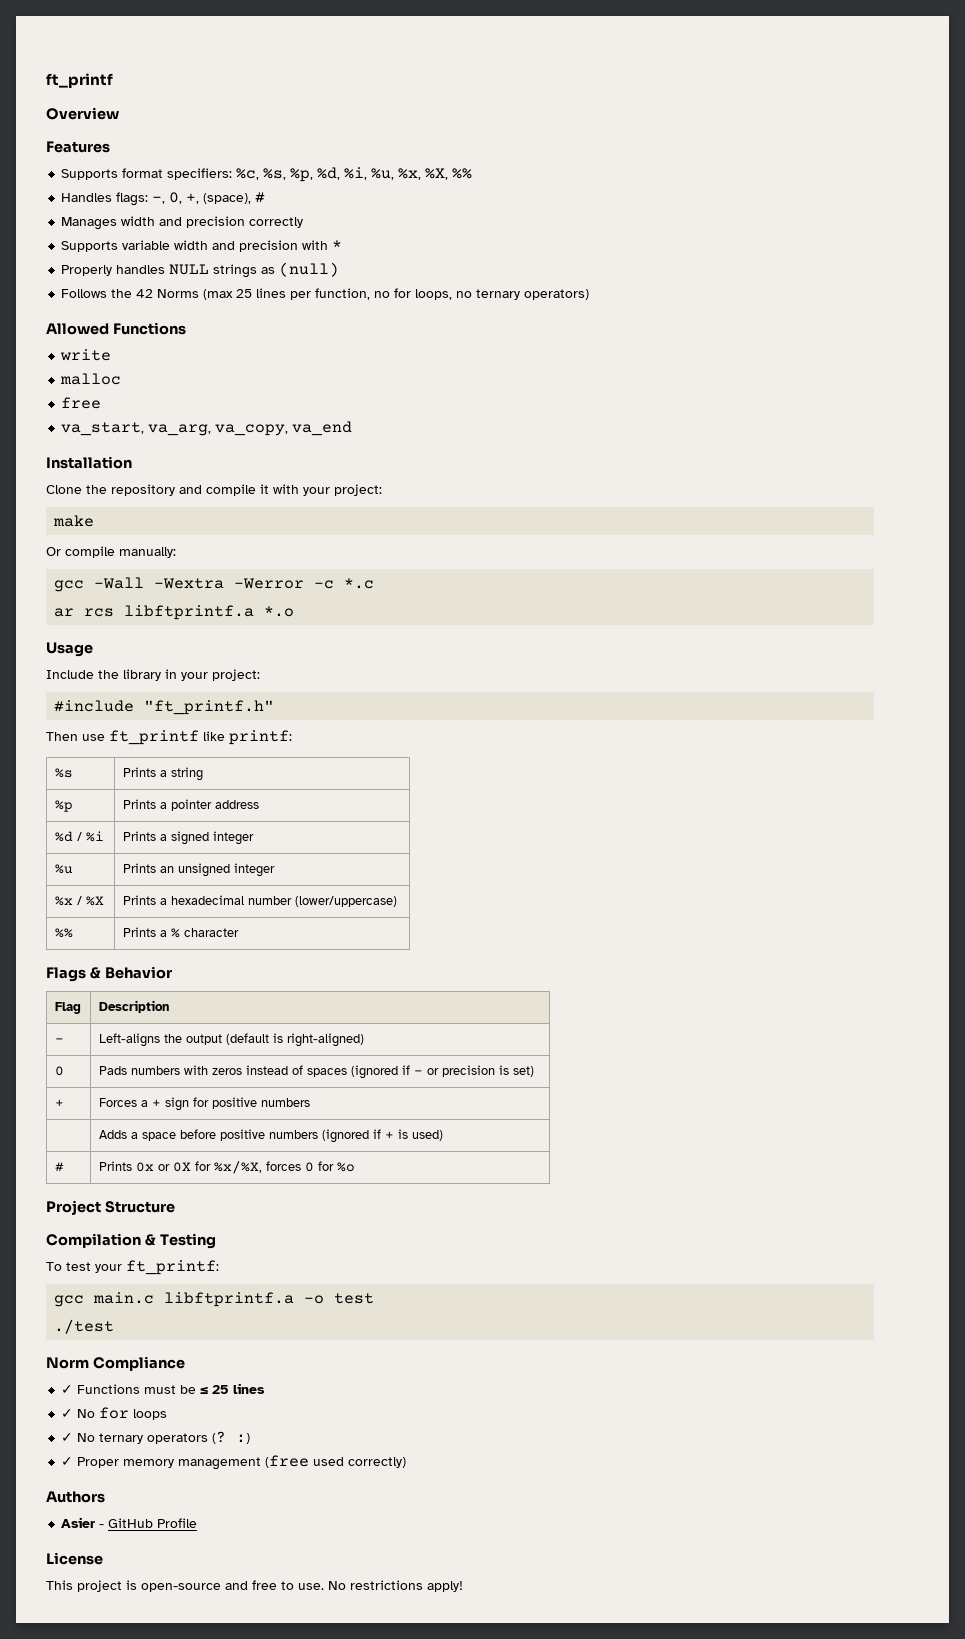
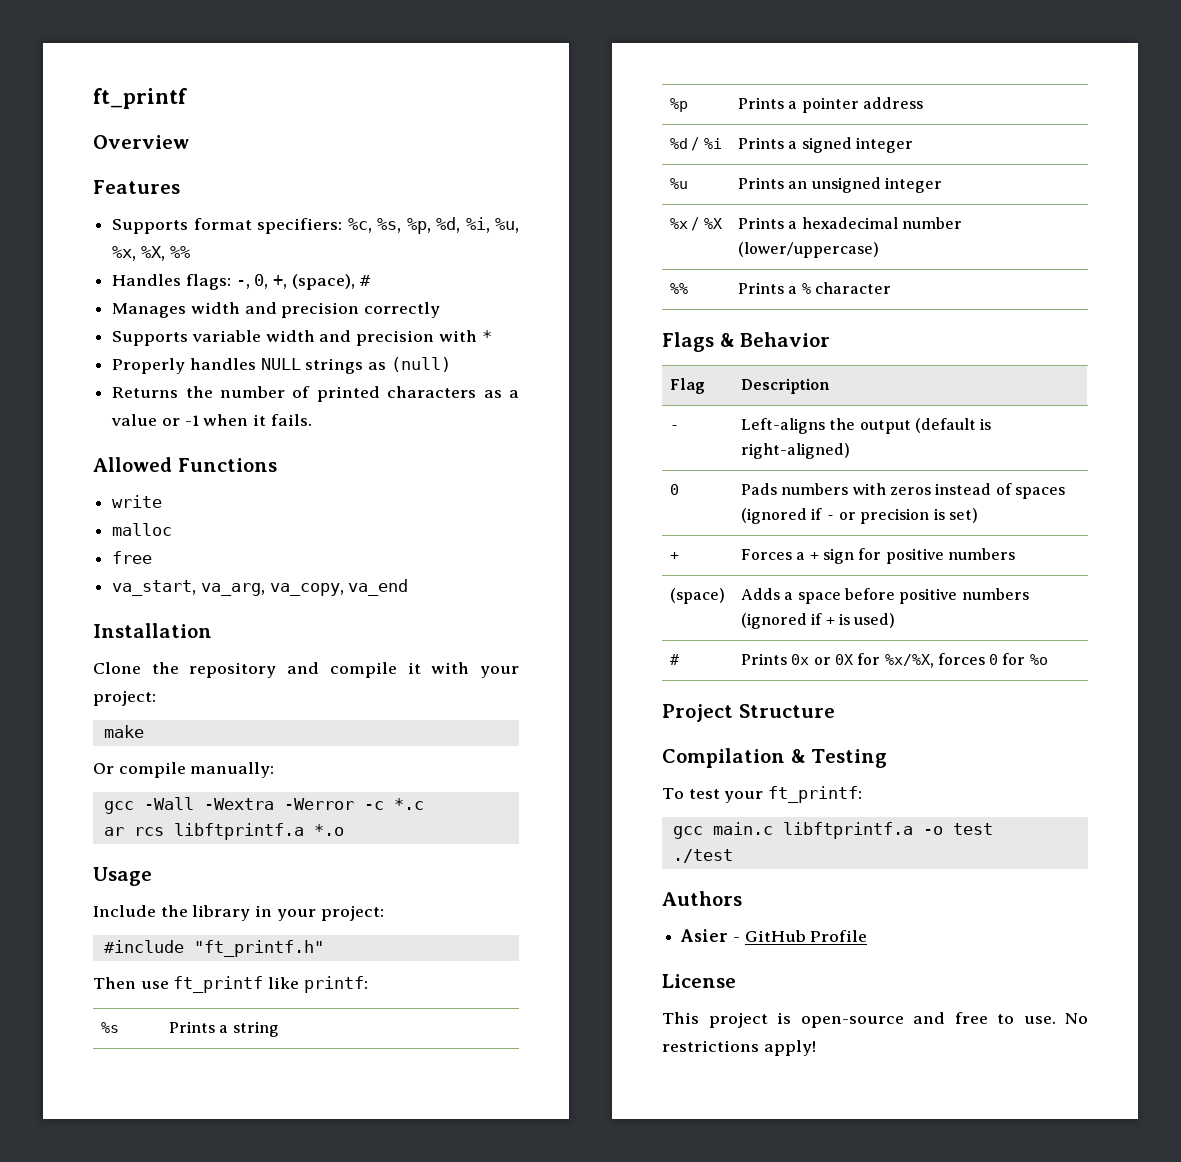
- Follows the 42 Norms (max 25 lines per function, no for loops, no ternary operators)
+ Returns the number of printed characters as a value or -1 when it fails.
- | Adds a space before positive numbers (ignored if + is used)
+ (space) | Adds a space before positive numbers (ignored if + is used)
- Norm Compliance
- ✓ Functions must be ≤ 25 lines
- ✓ No for loops
- ✓ No ternary operators (? :)
- ✓ Proper memory management (free used correctly)

